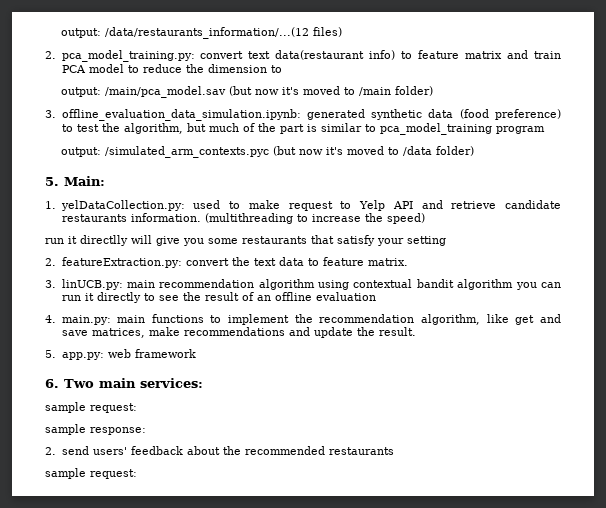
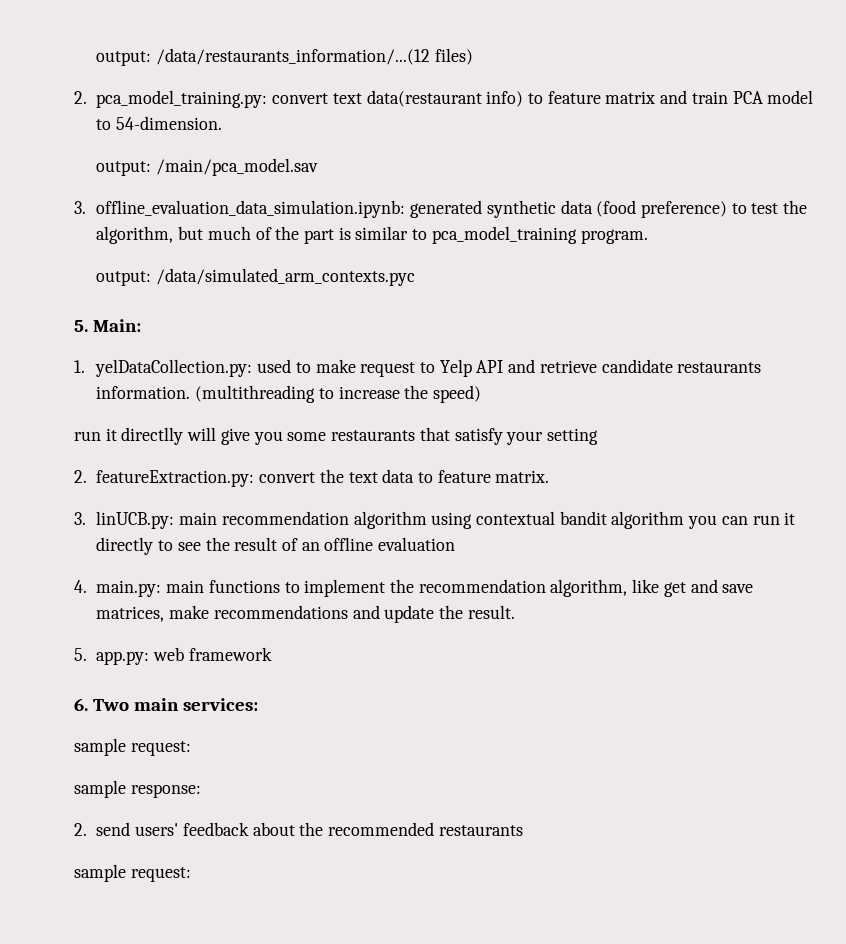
- 2. pca_model_training.py: convert text data(restaurant info) to feature matrix and train PCA model to reduce the dimension to
- output: /main/pca_model.sav (but now it's moved to /main folder)
+ 2. pca_model_training.py: convert text data(restaurant info) to feature matrix and train PCA model to 54-dimension.
+ output: /main/pca_model.sav
- 3. offline_evaluation_data_simulation.ipynb: generated synthetic data (food preference) to test the algorithm, but much of the part is similar to pca_model_training program
- output: /simulated_arm_contexts.pyc (but now it's moved to /data folder)
+ 3. offline_evaluation_data_simulation.ipynb: generated synthetic data (food preference) to test the algorithm, but much of the part is similar to pca_model_training program.
+ output: /data/simulated_arm_contexts.pyc

